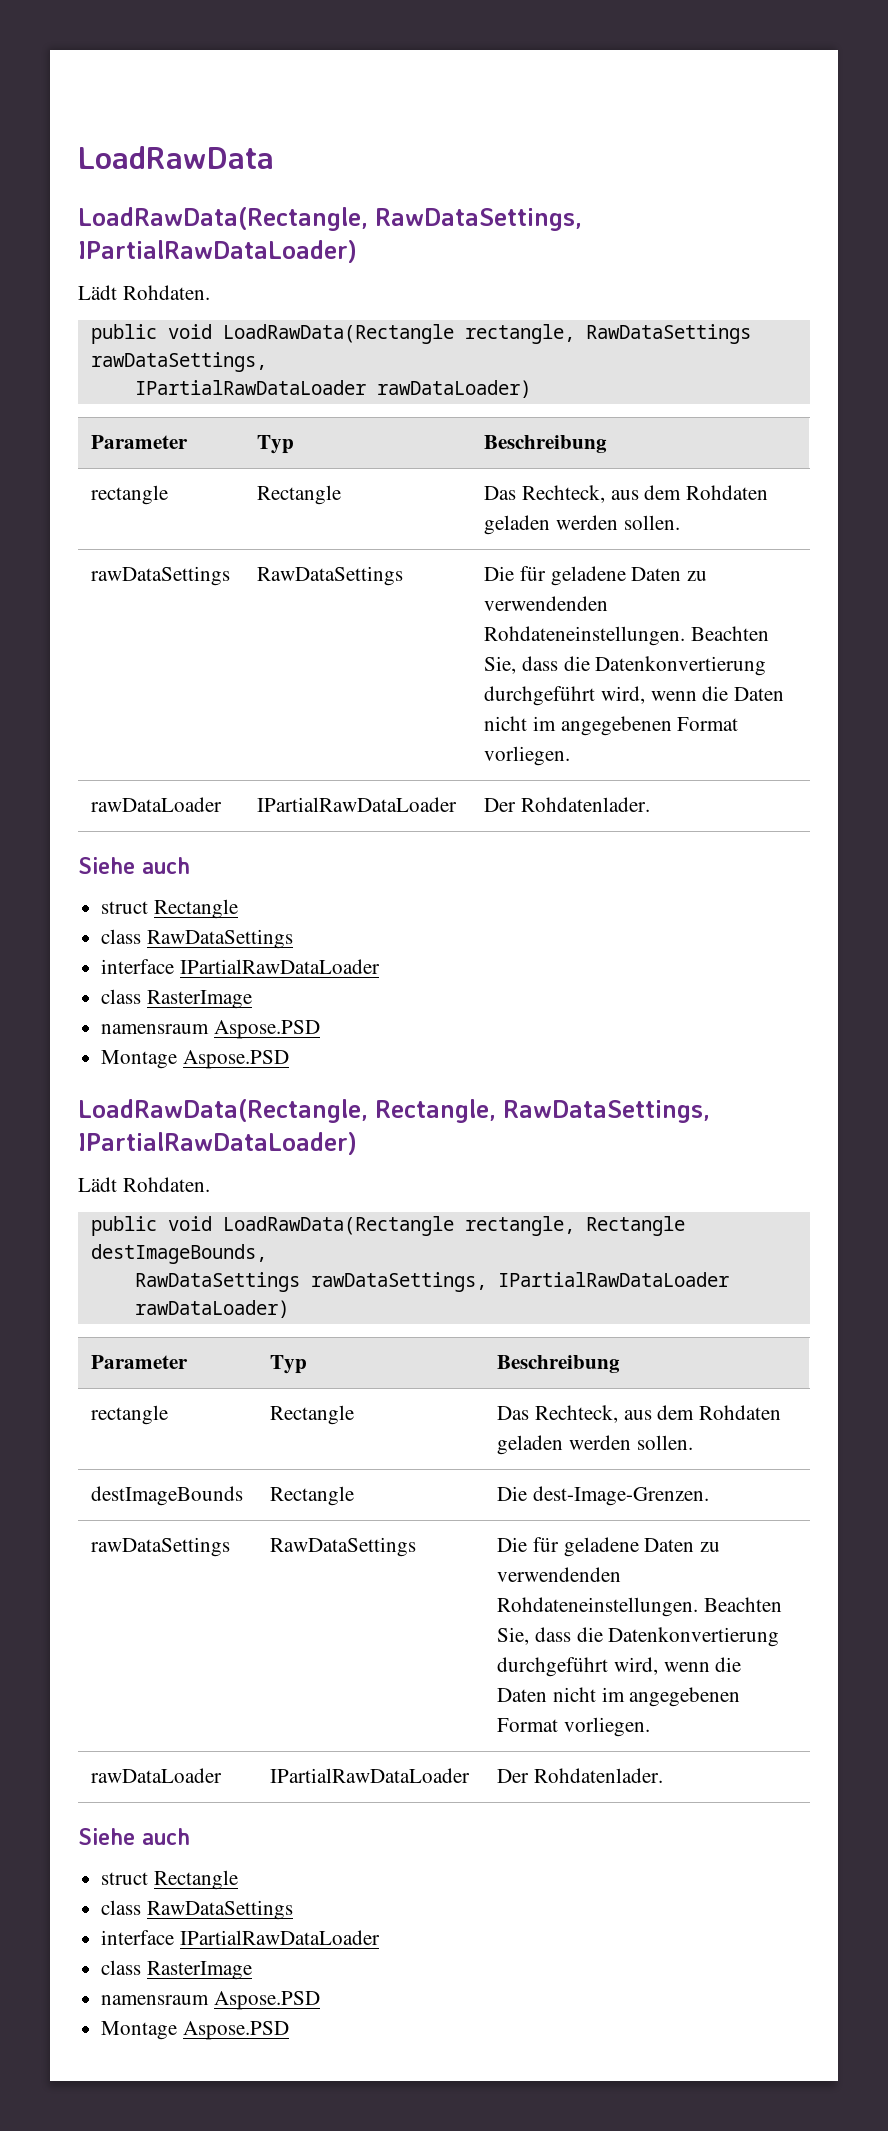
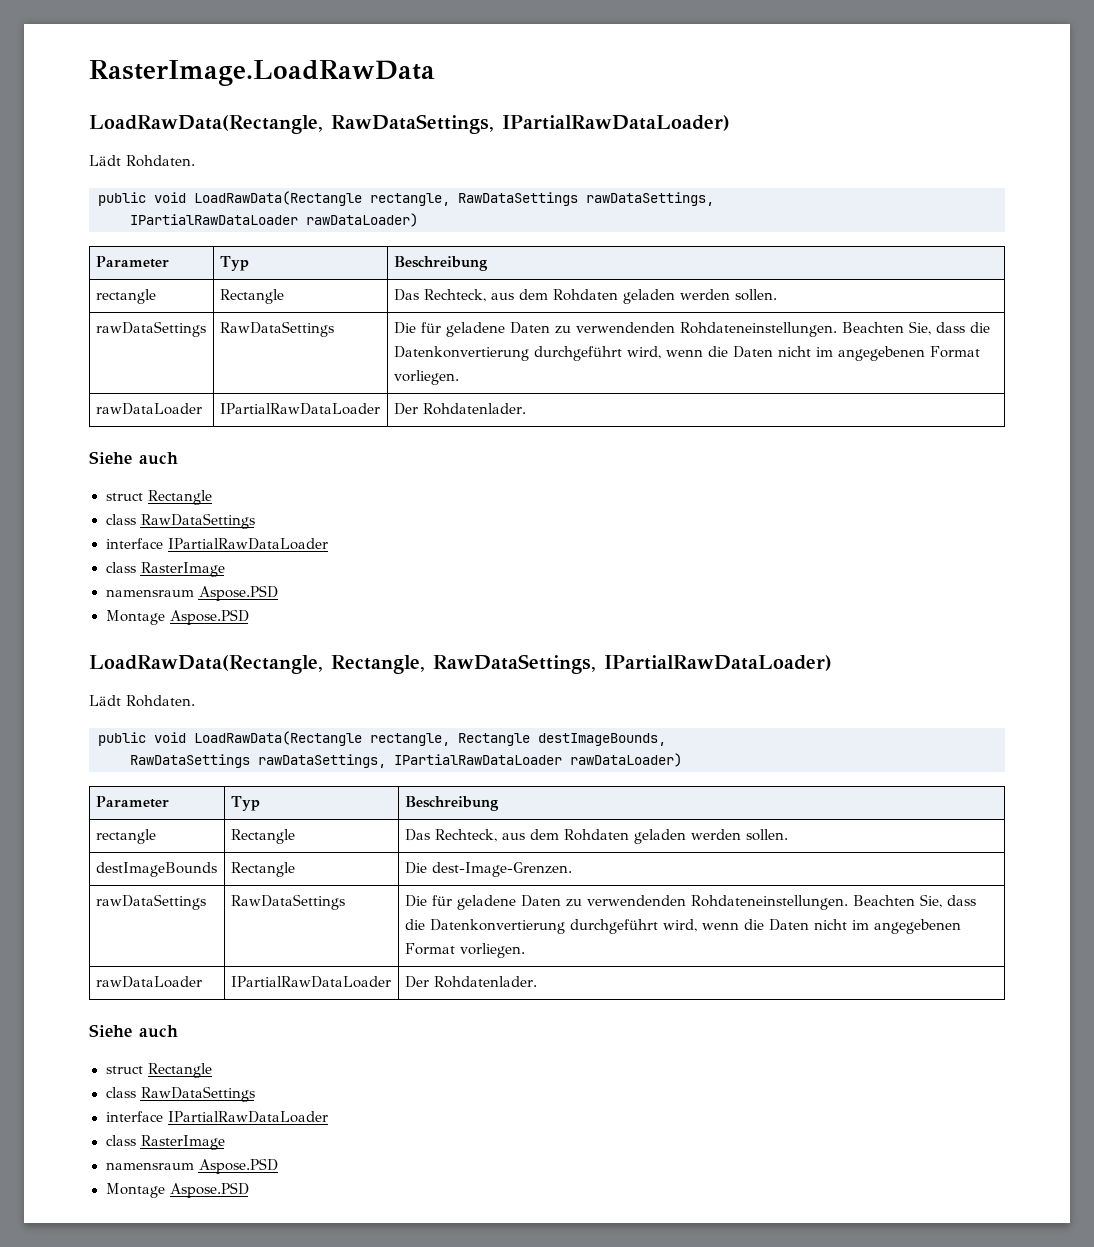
- LoadRawData
+ RasterImage.LoadRawData

